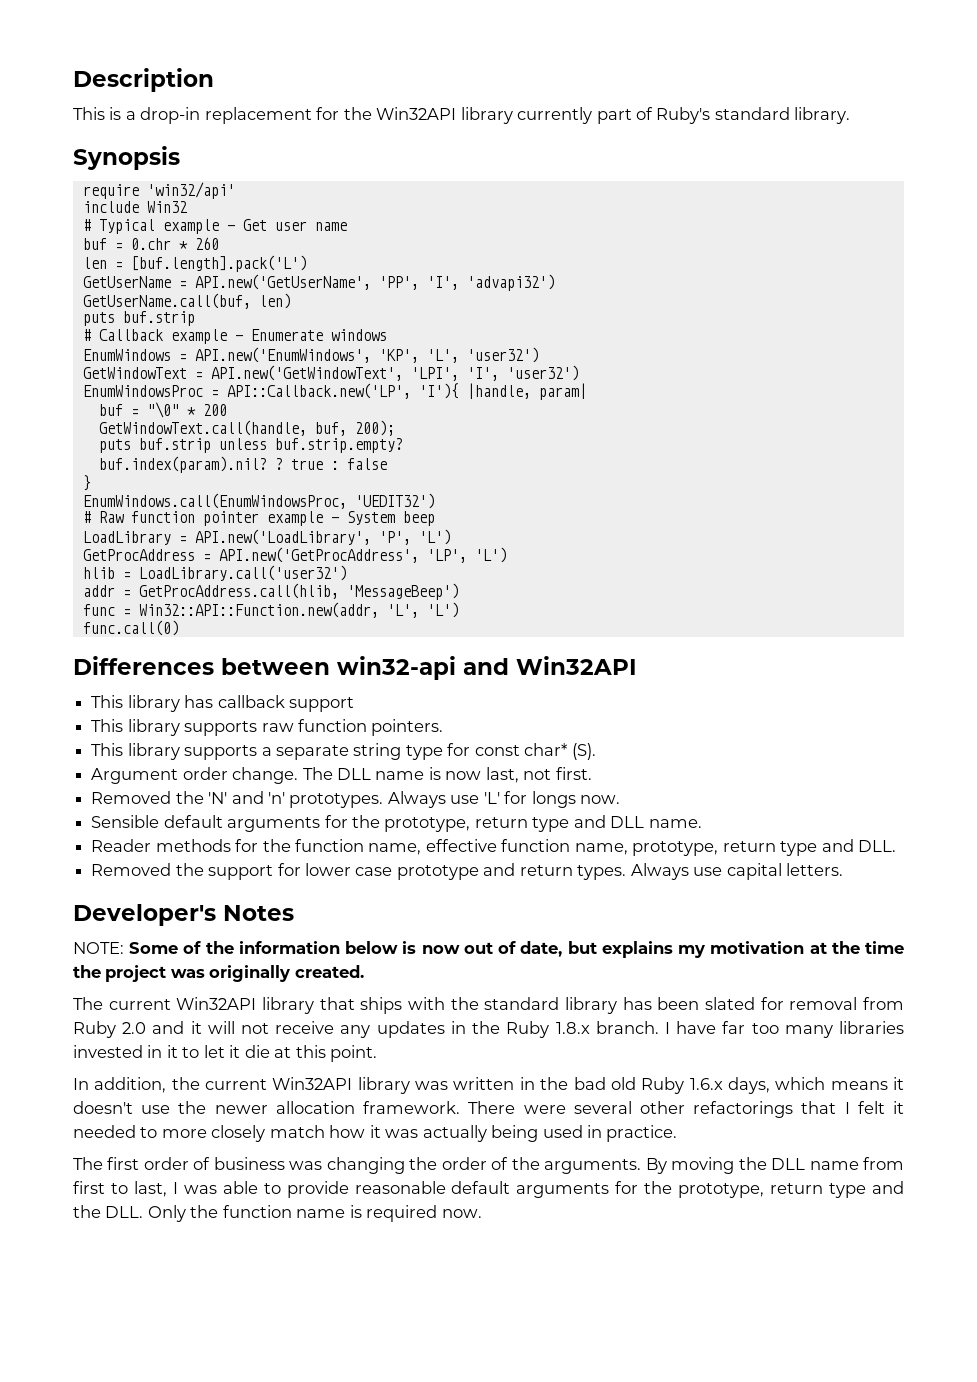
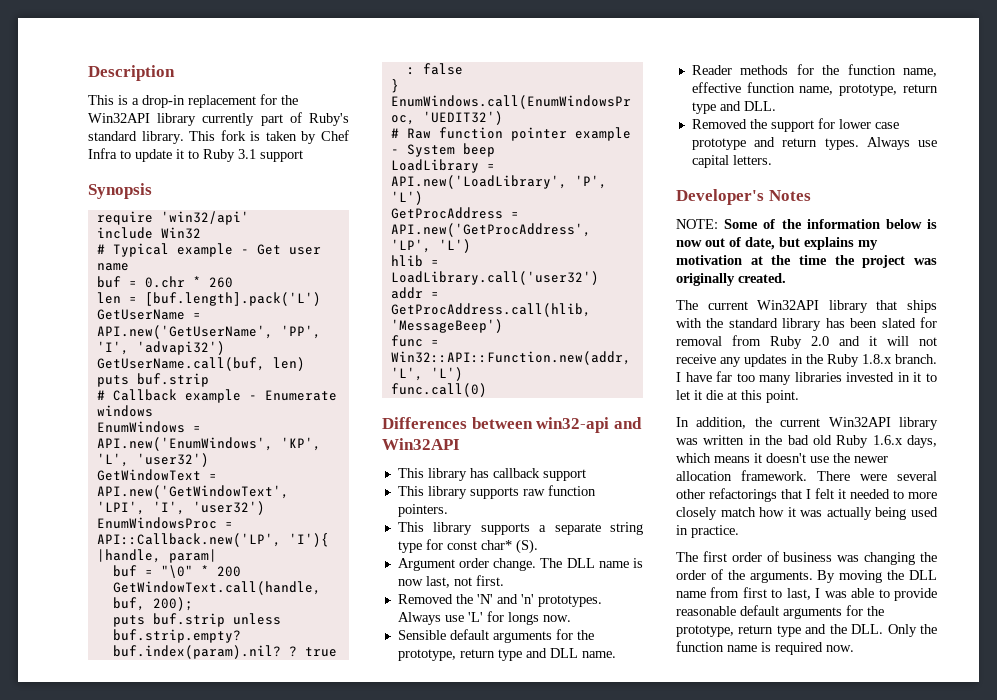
+ This fork is taken by Chef Infra to update it to Ruby 3.1 support

